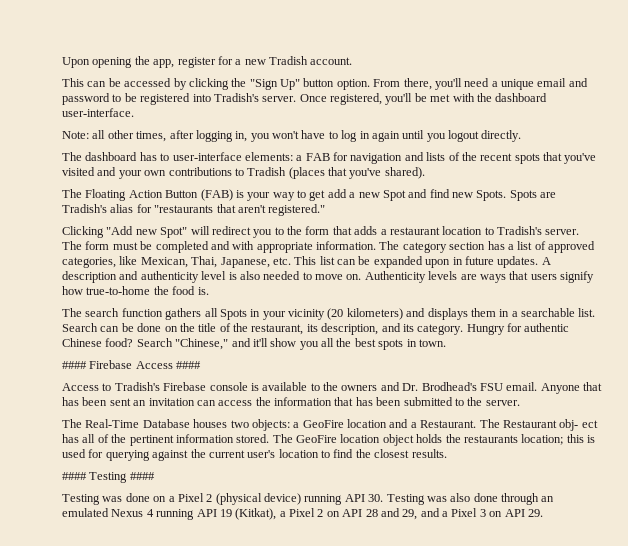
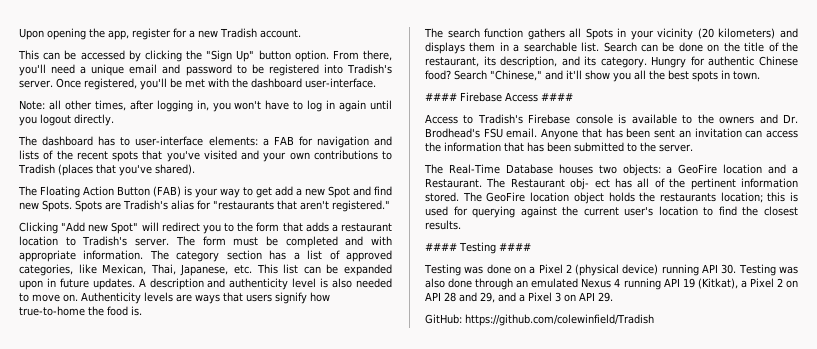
+ GitHub: https://github.com/colewinfield/Tradish

